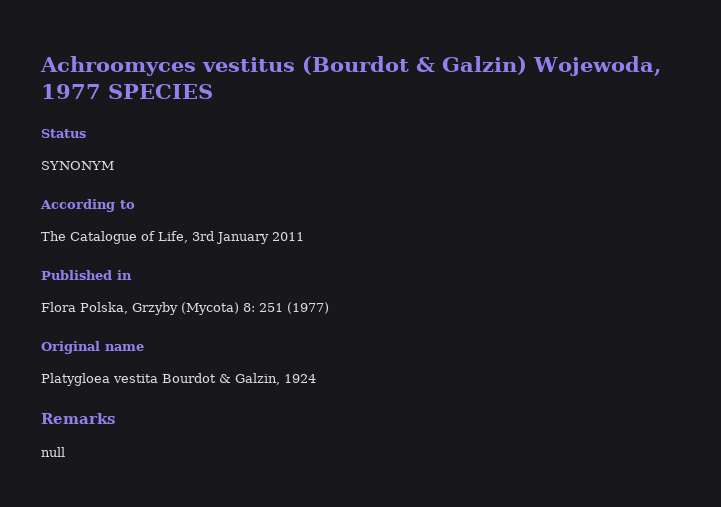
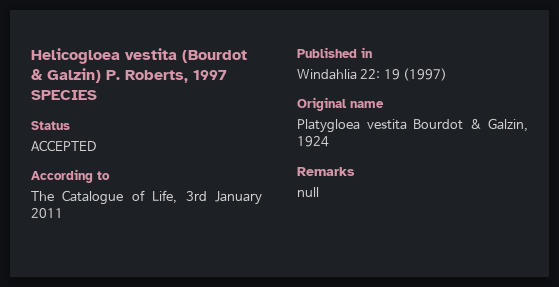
- Achroomyces vestitus (Bourdot & Galzin) Wojewoda, 1977 SPECIES
+ Helicogloea vestita (Bourdot & Galzin) P. Roberts, 1997 SPECIES
- SYNONYM
+ ACCEPTED
- Flora Polska, Grzyby (Mycota) 8: 251 (1977)
+ Windahlia 22: 19 (1997)

